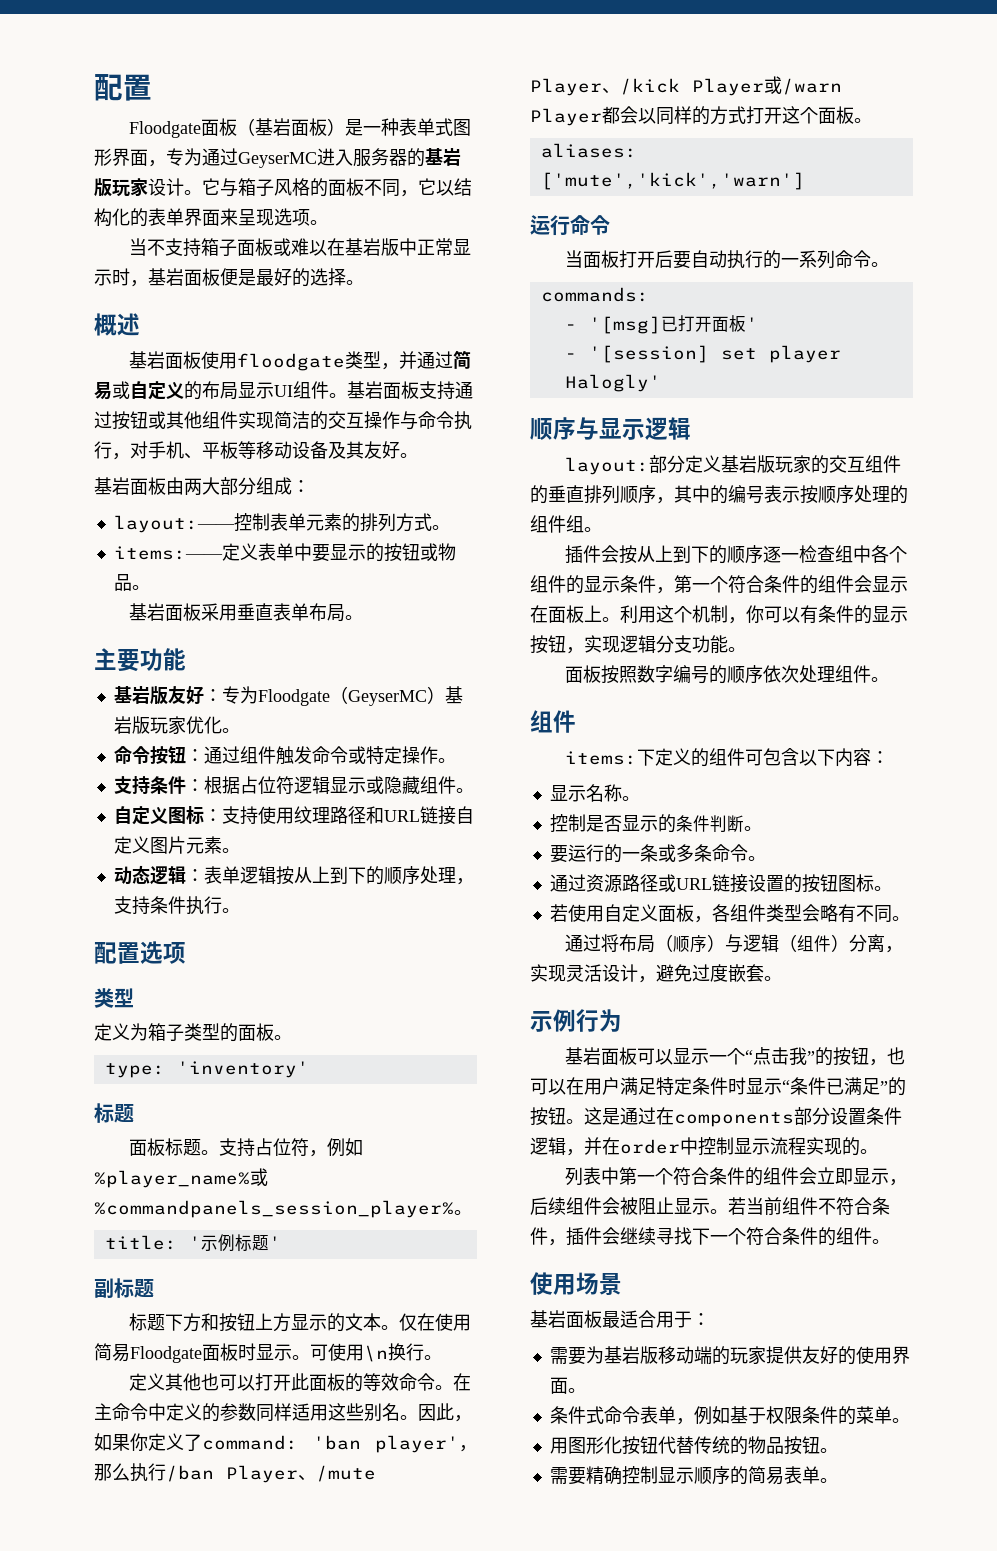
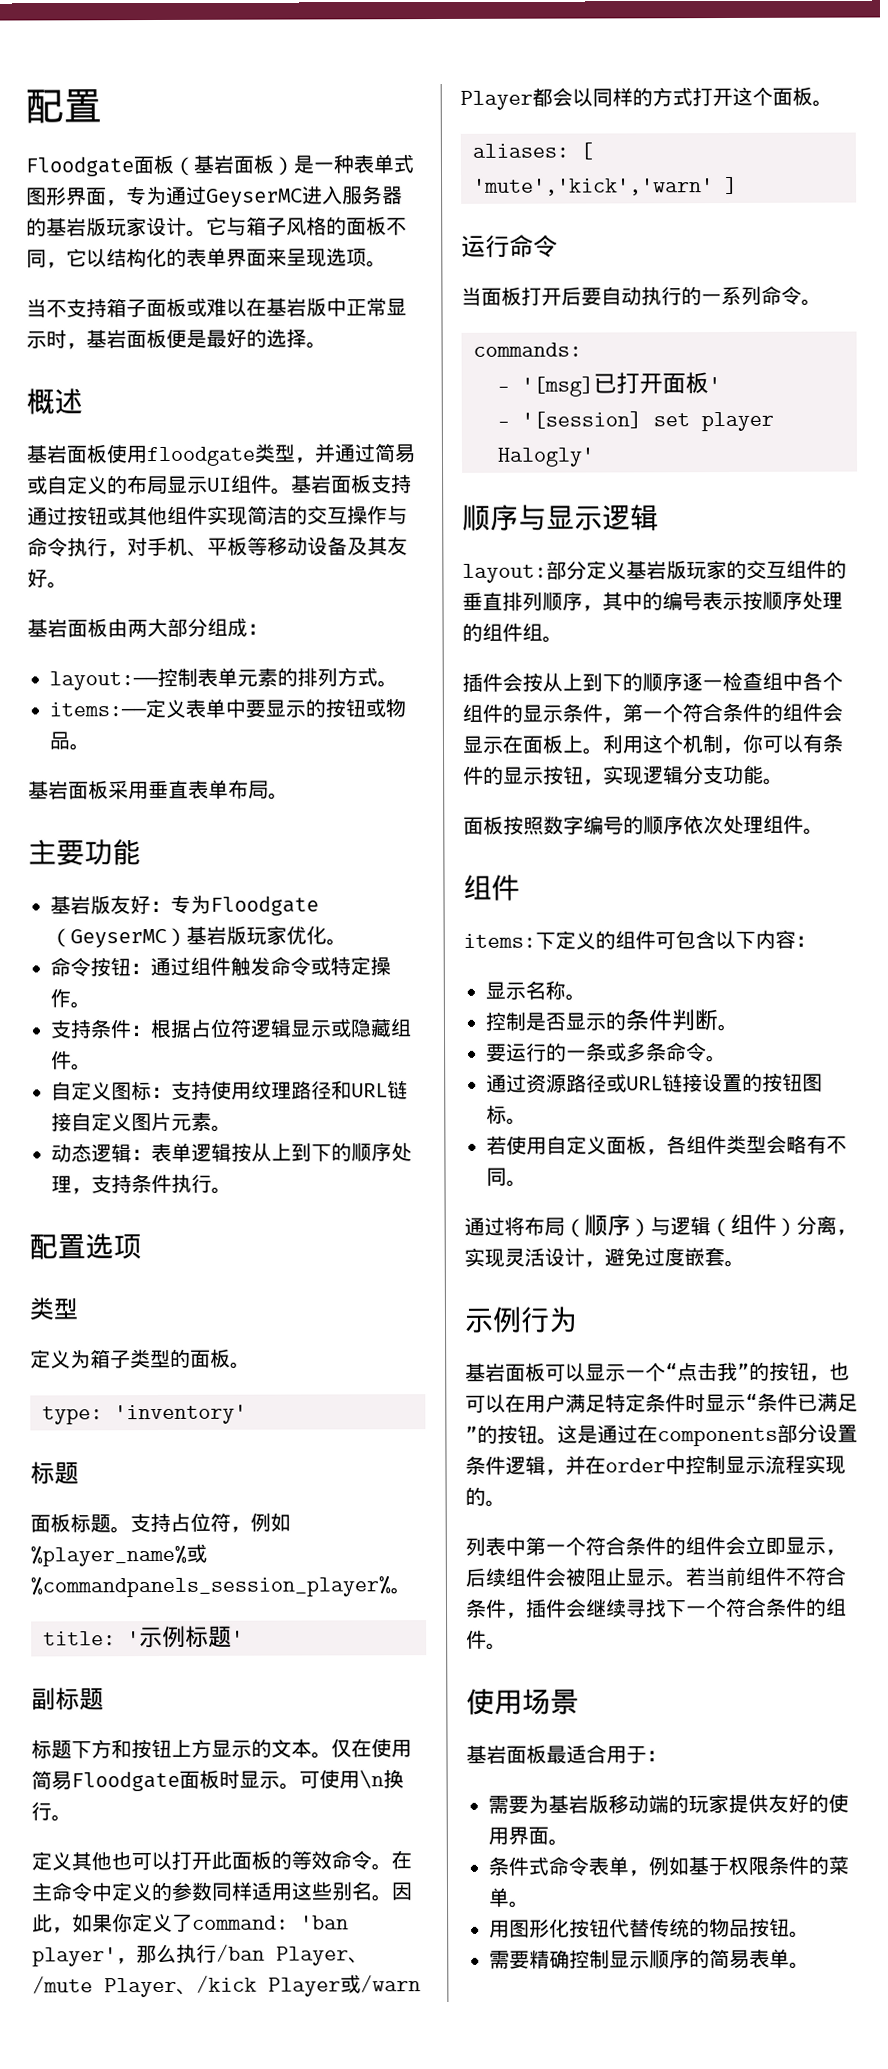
- aliases: ['mute','kick','warn']
+ aliases: [ 'mute','kick','warn' ]

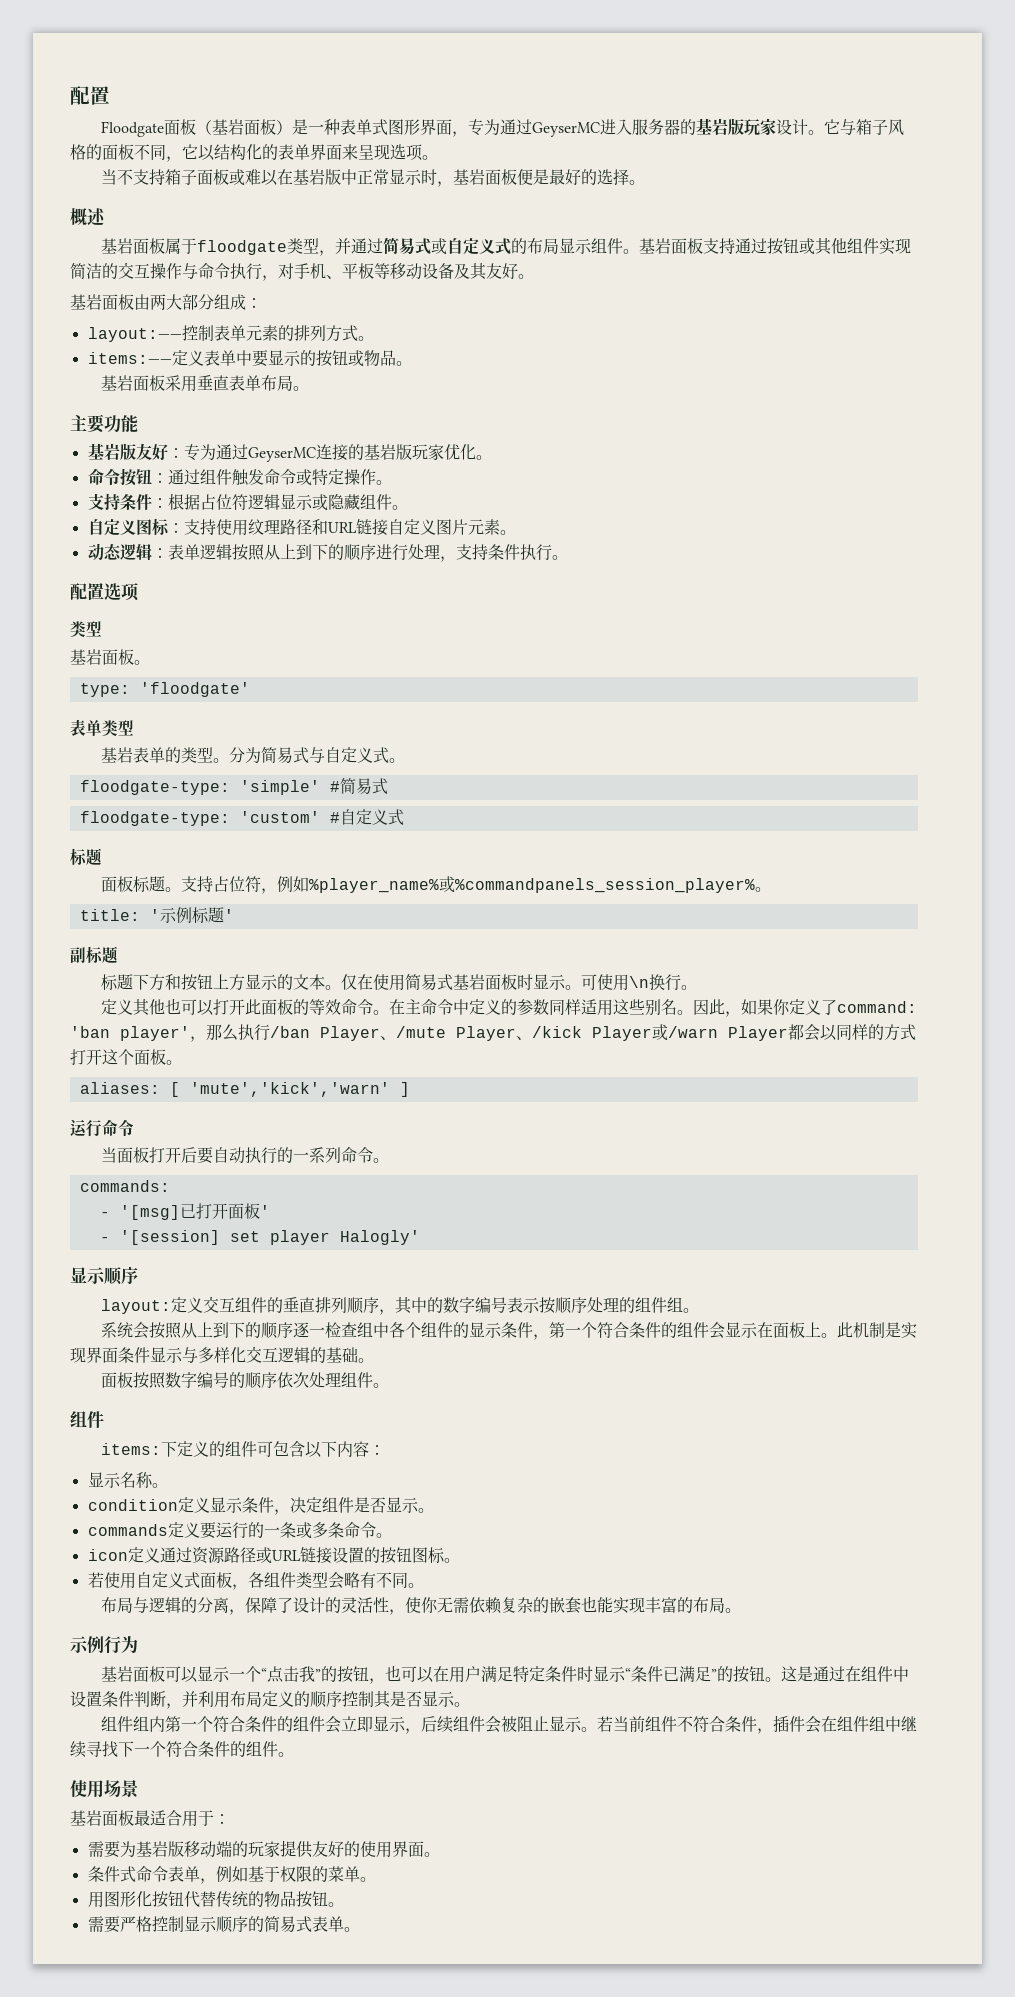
- 基岩面板使用floodgate类型，并通过简易或自定义的布局显示UI组件。
+ 基岩面板属于floodgate类型，并通过简易式或自定义式的布局显示组件。
- 基岩版友好：专为Floodgate（GeyserMC）基岩版玩家优化。
+ 基岩版友好：专为通过GeyserMC连接的基岩版玩家优化。
- 动态逻辑：表单逻辑按从上到下的顺序处理，支持条件执行。
+ 动态逻辑：表单逻辑按照从上到下的顺序进行处理，支持条件执行。
- 定义为箱子类型的面板。
+ 基岩面板。
- type: 'inventory'
+ type: 'floodgate'
+ 表单类型
+ 基岩表单的类型。分为简易式与自定义式。
+ floodgate-type: 'simple' #简易式
+ floodgate-type: 'custom' #自定义式
- 仅在使用简易Floodgate面板时显示。
+ 仅在使用简易式基岩面板时显示。
  - '[session] set player Halogly'
- 顺序与显示逻辑
+ 显示顺序
- layout:部分定义基岩版玩家的交互组件的垂直排列顺序，其中的编号表示按顺序处理的组件组。
+ layout:定义交互组件的垂直排列顺序，其中的数字编号表示按顺序处理的组件组。
- 插件会按从上到下的顺序逐一检查组中各个组件的显示条件，第一个符合条件的组件会显示在面板上。
+ 系统会按照从上到下的顺序逐一检查组中各个组件的显示条件，第一个符合条件的组件会显示在面板上。
- 利用这个机制，你可以有条件的显示按钮，实现逻辑分支功能。
+ 此机制是实现界面条件显示与多样化交互逻辑的基础。
- 控制是否显示的条件判断。
- 要运行的一条或多条命令。
+ condition定义显示条件，决定组件是否显示。
+ commands定义要运行的一条或多条命令。
- 通过资源路径或URL链接设置的按钮图标。
+ icon定义通过资源路径或URL链接设置的按钮图标。
- 若使用自定义面板，各组件类型会略有不同。
+ 若使用自定义式面板，各组件类型会略有不同。
- 通过将布局（顺序）与逻辑（组件）分离，实现灵活设计，避免过度嵌套。
+ 布局与逻辑的分离，保障了设计的灵活性，使你无需依赖复杂的嵌套也能实现丰富的布局。
- 这是通过在components部分设置条件逻辑，并在order中控制显示流程实现的。
- 列表中第一个符合条件的组件会立即显示，后续组件会被阻止显示。
+ 这是通过在组件中设置条件判断，并利用布局定义的顺序控制其是否显示。
+ 组件组内第一个符合条件的组件会立即显示，后续组件会被阻止显示。
- 若当前组件不符合条件，插件会继续寻找下一个符合条件的组件。
+ 若当前组件不符合条件，插件会在组件组中继续寻找下一个符合条件的组件。
- 条件式命令表单，例如基于权限条件的菜单。
+ 条件式命令表单，例如基于权限的菜单。
- 需要精确控制显示顺序的简易表单。
+ 需要严格控制显示顺序的简易式表单。

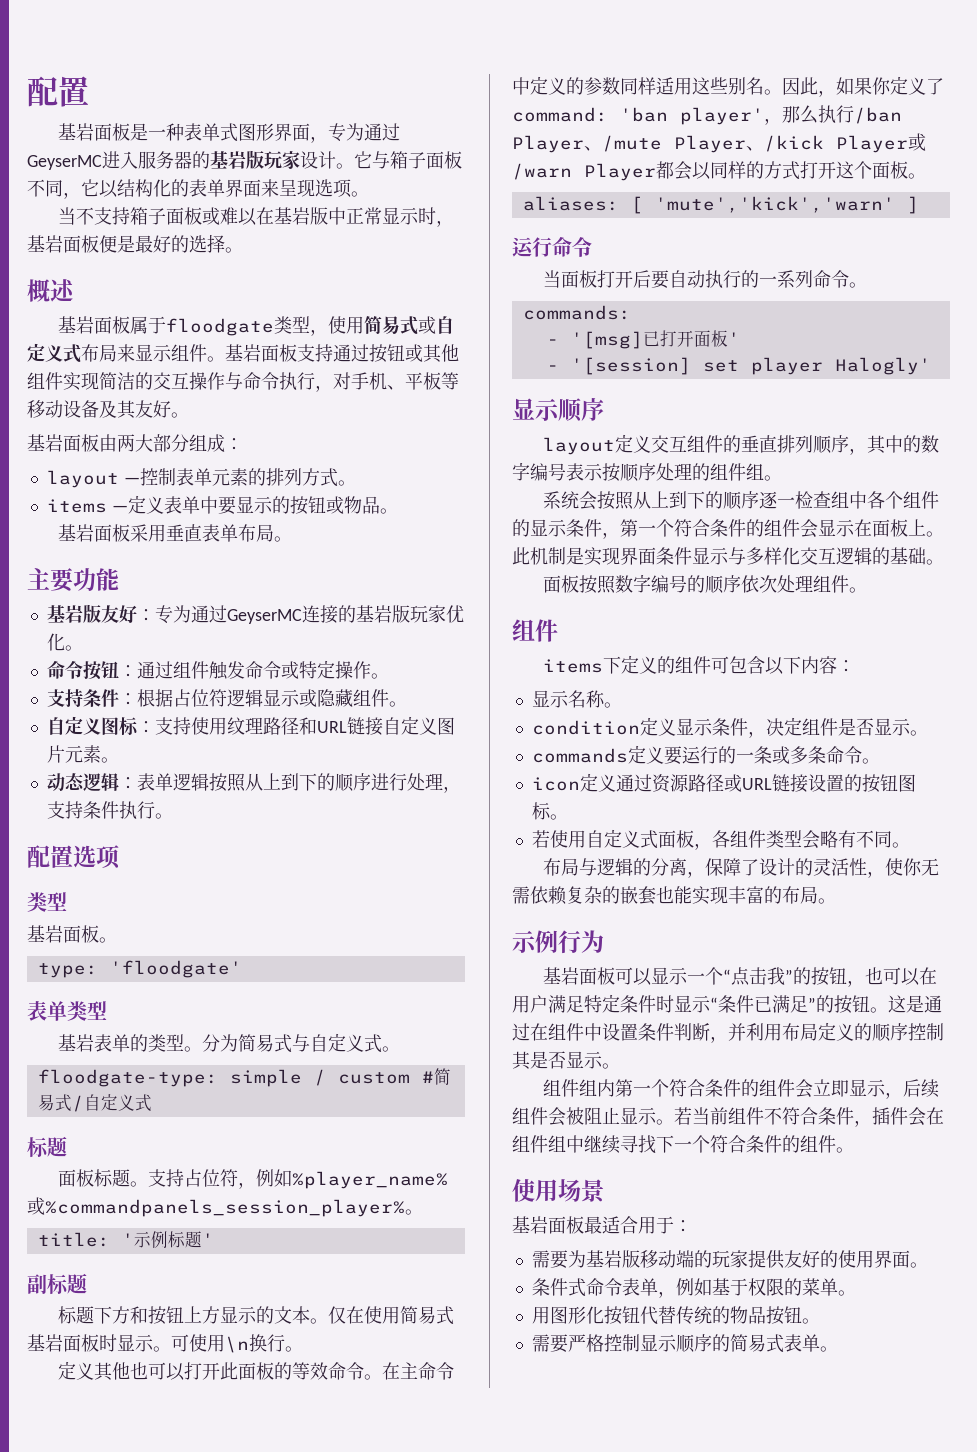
- Floodgate面板（基岩面板）是一种表单式图形界面，专为通过GeyserMC进入服务器的基岩版玩家设计。
+ 基岩面板是一种表单式图形界面，专为通过GeyserMC进入服务器的基岩版玩家设计。
- 它与箱子风格的面板不同，它以结构化的表单界面来呈现选项。
+ 它与箱子面板不同，它以结构化的表单界面来呈现选项。
- 基岩面板属于floodgate类型，并通过简易式或自定义式的布局显示组件。
+ 基岩面板属于floodgate类型，使用简易式或自定义式布局来显示组件。
- layout:——控制表单元素的排列方式。
+ layout —控制表单元素的排列方式。
- items:——定义表单中要显示的按钮或物品。
+ items —定义表单中要显示的按钮或物品。
- floodgate-type: 'simple' #简易式
- floodgate-type: 'custom' #自定义式
+ floodgate-type: simple / custom #简易式/自定义式
- layout:定义交互组件的垂直排列顺序，其中的数字编号表示按顺序处理的组件组。
+ layout定义交互组件的垂直排列顺序，其中的数字编号表示按顺序处理的组件组。
- items:下定义的组件可包含以下内容：
+ items下定义的组件可包含以下内容：

